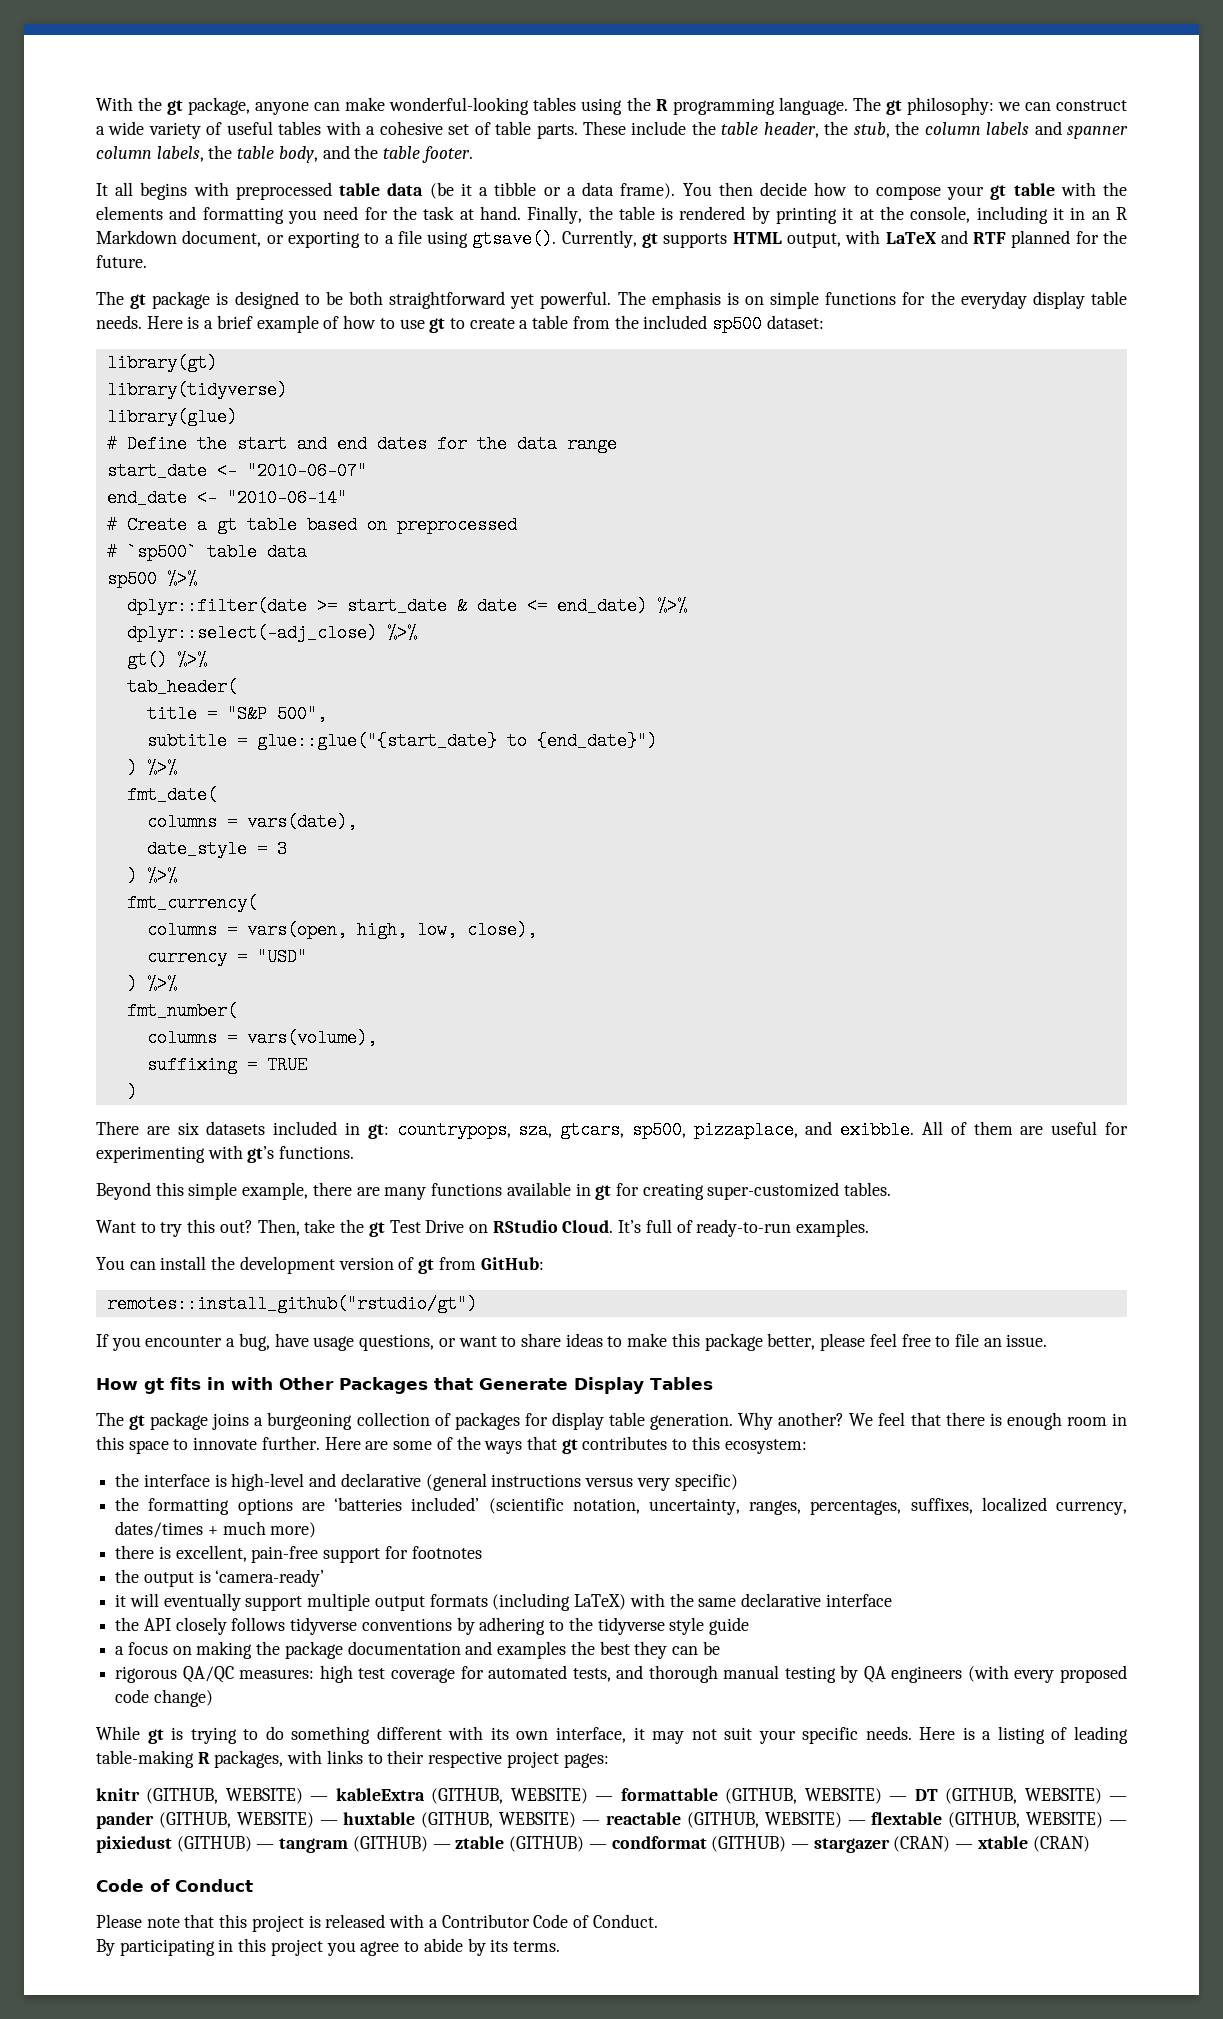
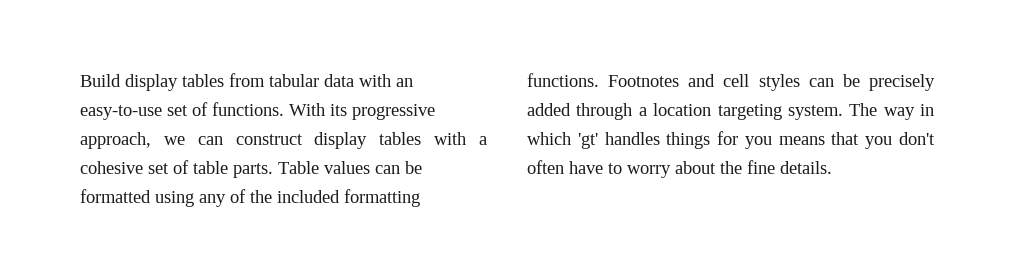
- With the gt package, anyone can make wonderful-looking tables using the R programming language. The gt philosophy: we can construct a wide variety of useful tables with a cohesive set of table parts.
+ Build display tables from tabular data with an easy-to-use set of functions. With its progressive approach, we can construct display tables with a cohesive set of table parts.
- These include the table header, the stub, the column labels and spanner column labels, the table body, and the table footer.
- It all begins with preprocessed table data (be it a tibble or a data frame). You then decide how to compose your gt table with the elements and formatting you need for the task at hand. Finally, the table is rendered by printing it at the console, including it in an R Markdown document, or exporting to a file using gtsave(). Currently, gt supports HTML output, with LaTeX and RTF planned for the future.
- The gt package is designed to be both straightforward yet powerful. The emphasis is on simple functions for the everyday display table needs. Here is a brief example of how to use gt to create a table from the included sp500 dataset:
- library(gt)
- library(tidyverse)
- library(glue)
- # Define the start and end dates for the data range
- start_date <- "2010-06-07"
- end_date <- "2010-06-14"
- # Create a gt table based on preprocessed
- # `sp500` table data
- sp500 %>%
- dplyr::filter(date >= start_date & date <= end_date) %>%
- dplyr::select(-adj_close) %>%
- gt() %>%
- tab_header(
- title = "S&P 500",
- subtitle = glue::glue("{start_date} to {end_date}")
- ) %>%
- fmt_date(
- columns = vars(date),
- date_style = 3
- ) %>%
- fmt_currency(
- columns = vars(open, high, low, close),
- currency = "USD"
- ) %>%
- fmt_number(
- columns = vars(volume),
- suffixing = TRUE
- )
- There are six datasets included in gt: countrypops, sza, gtcars, sp500, pizzaplace, and exibble. All of them are useful for experimenting with gt’s functions.
- Beyond this simple example, there are many functions available in gt for creating super-customized tables.
- Want to try this out? Then, take the gt Test Drive on RStudio Cloud. It’s full of ready-to-run examples.
- You can install the development version of gt from GitHub:
- remotes::install_github("rstudio/gt")
- If you encounter a bug, have usage questions, or want to share ideas to make this package better, please feel free to file an issue.
- How gt fits in with Other Packages that Generate Display Tables
- The gt package joins a burgeoning collection of packages for display table generation. Why another? We feel that there is enough room in this space to innovate further. Here are some of the ways that gt contributes to this ecosystem:
- the interface is high-level and declarative (general instructions versus very specific)
- the formatting options are ‘batteries included’ (scientific notation, uncertainty, ranges, percentages, suffixes, localized currency, dates/times + much more)
- there is excellent, pain-free support for footnotes
- the output is ‘camera-ready’
- it will eventually support multiple output formats (including LaTeX) with the same declarative interface
- the API closely follows tidyverse conventions by adhering to the tidyverse style guide
- a focus on making the package documentation and examples the best they can be
- rigorous QA/QC measures: high test coverage for automated tests, and thorough manual testing by QA engineers (with every proposed code change)
- While gt is trying to do something different with its own interface, it may not suit your specific needs. Here is a listing of leading table-making R packages, with links to their respective project pages:
- knitr (GITHUB, WEBSITE) — kableExtra (GITHUB, WEBSITE) — formattable (GITHUB, WEBSITE) — DT (GITHUB, WEBSITE) — pander (GITHUB, WEBSITE) — huxtable (GITHUB, WEBSITE) — reactable (GITHUB, WEBSITE) — flextable (GITHUB, WEBSITE) — pixiedust (GITHUB) — tangram (GITHUB) — ztable (GITHUB) — condformat (GITHUB) — stargazer (CRAN) — xtable (CRAN)
- Code of Conduct
- Please note that this project is released with a Contributor Code of Conduct.
- By participating in this project you agree to abide by its terms.
+ Table values can be formatted using any of the included formatting functions. Footnotes and cell styles can be precisely added through a location targeting system. The way in which 'gt' handles things for you means that you don't often have to worry about the fine details.

